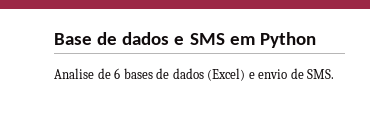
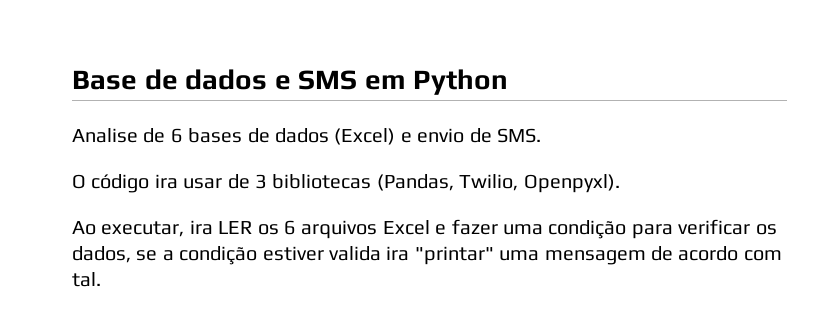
+ O código ira usar de 3 bibliotecas (Pandas, Twilio, Openpyxl).
+ Ao executar, ira LER os 6 arquivos Excel e fazer uma condição para verificar os dados, se a condição estiver valida ira "printar" uma mensagem de acordo com tal.

